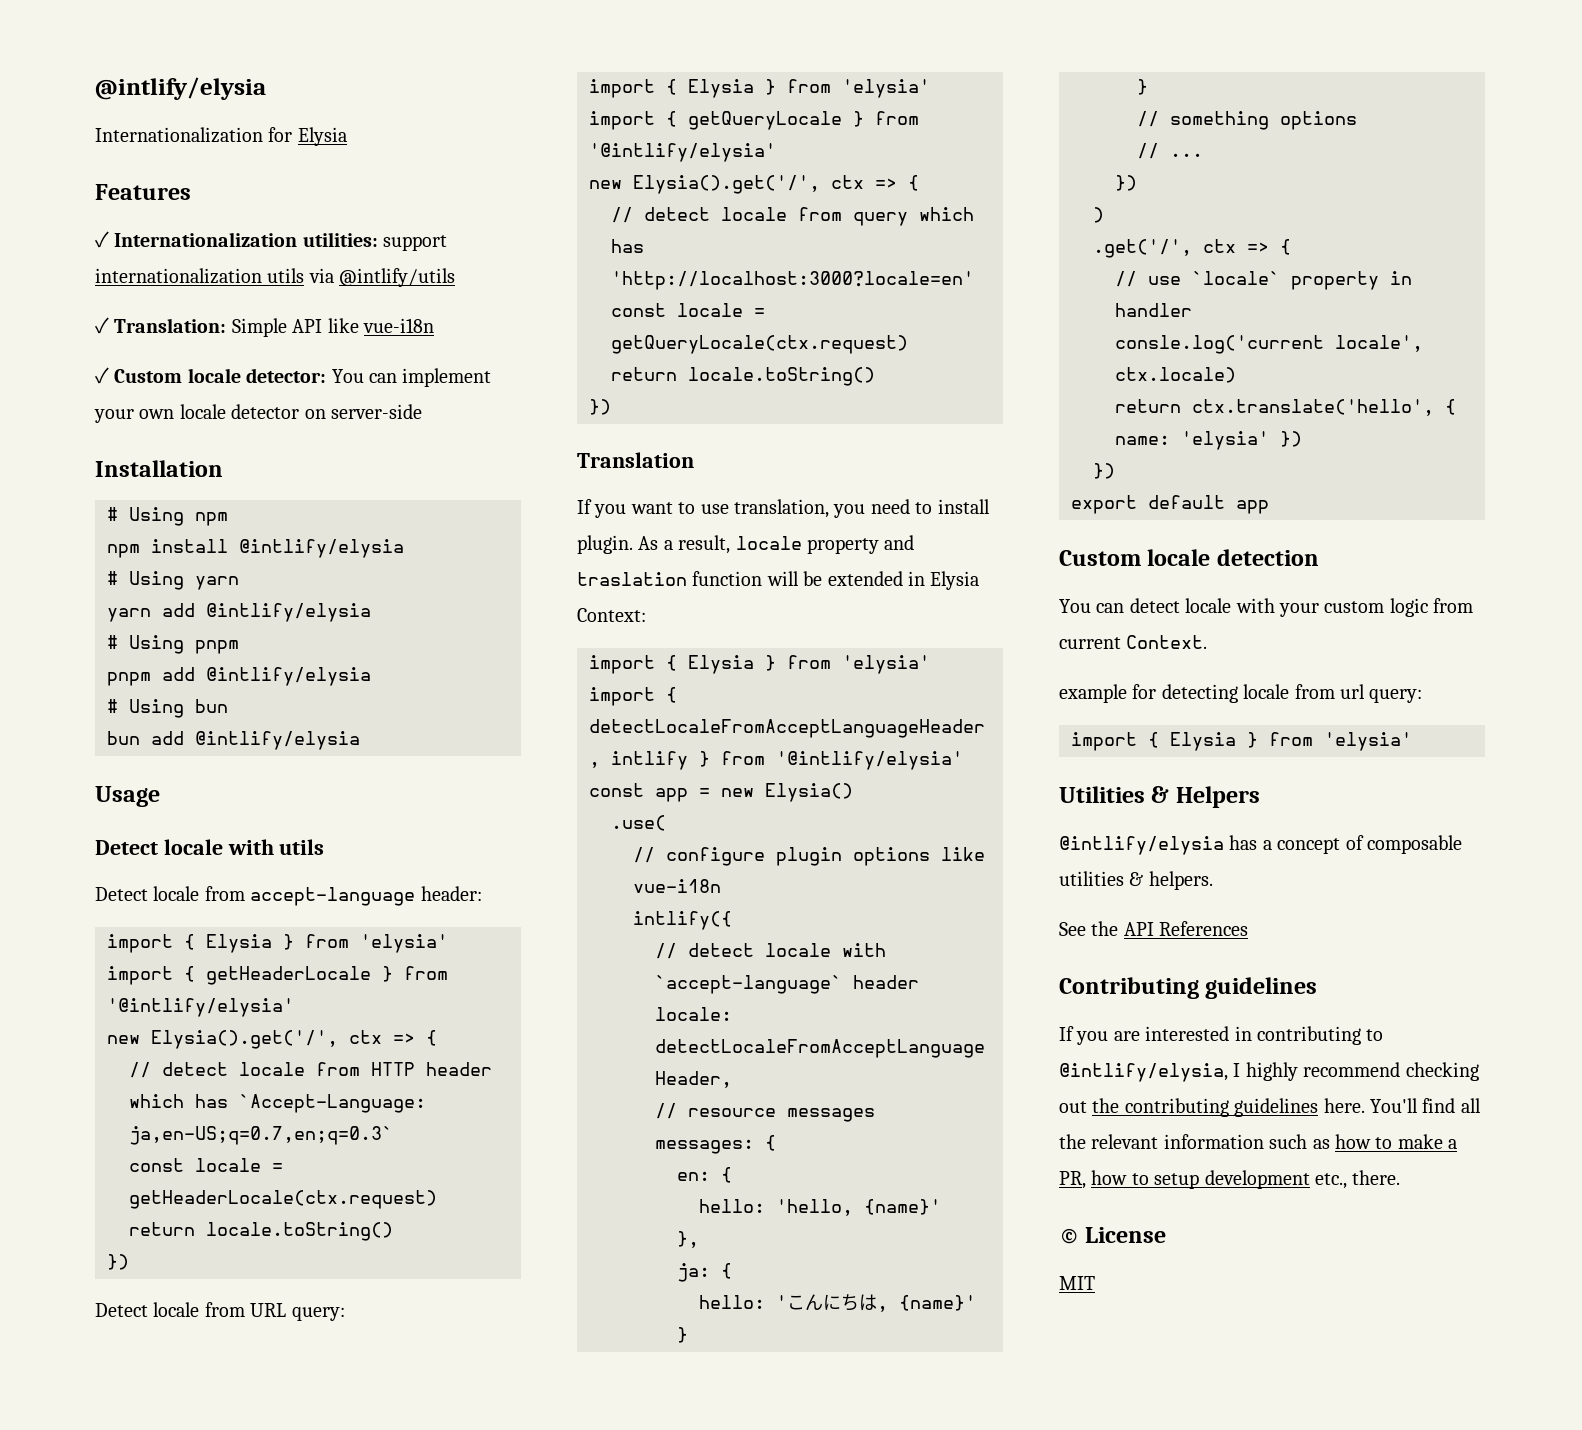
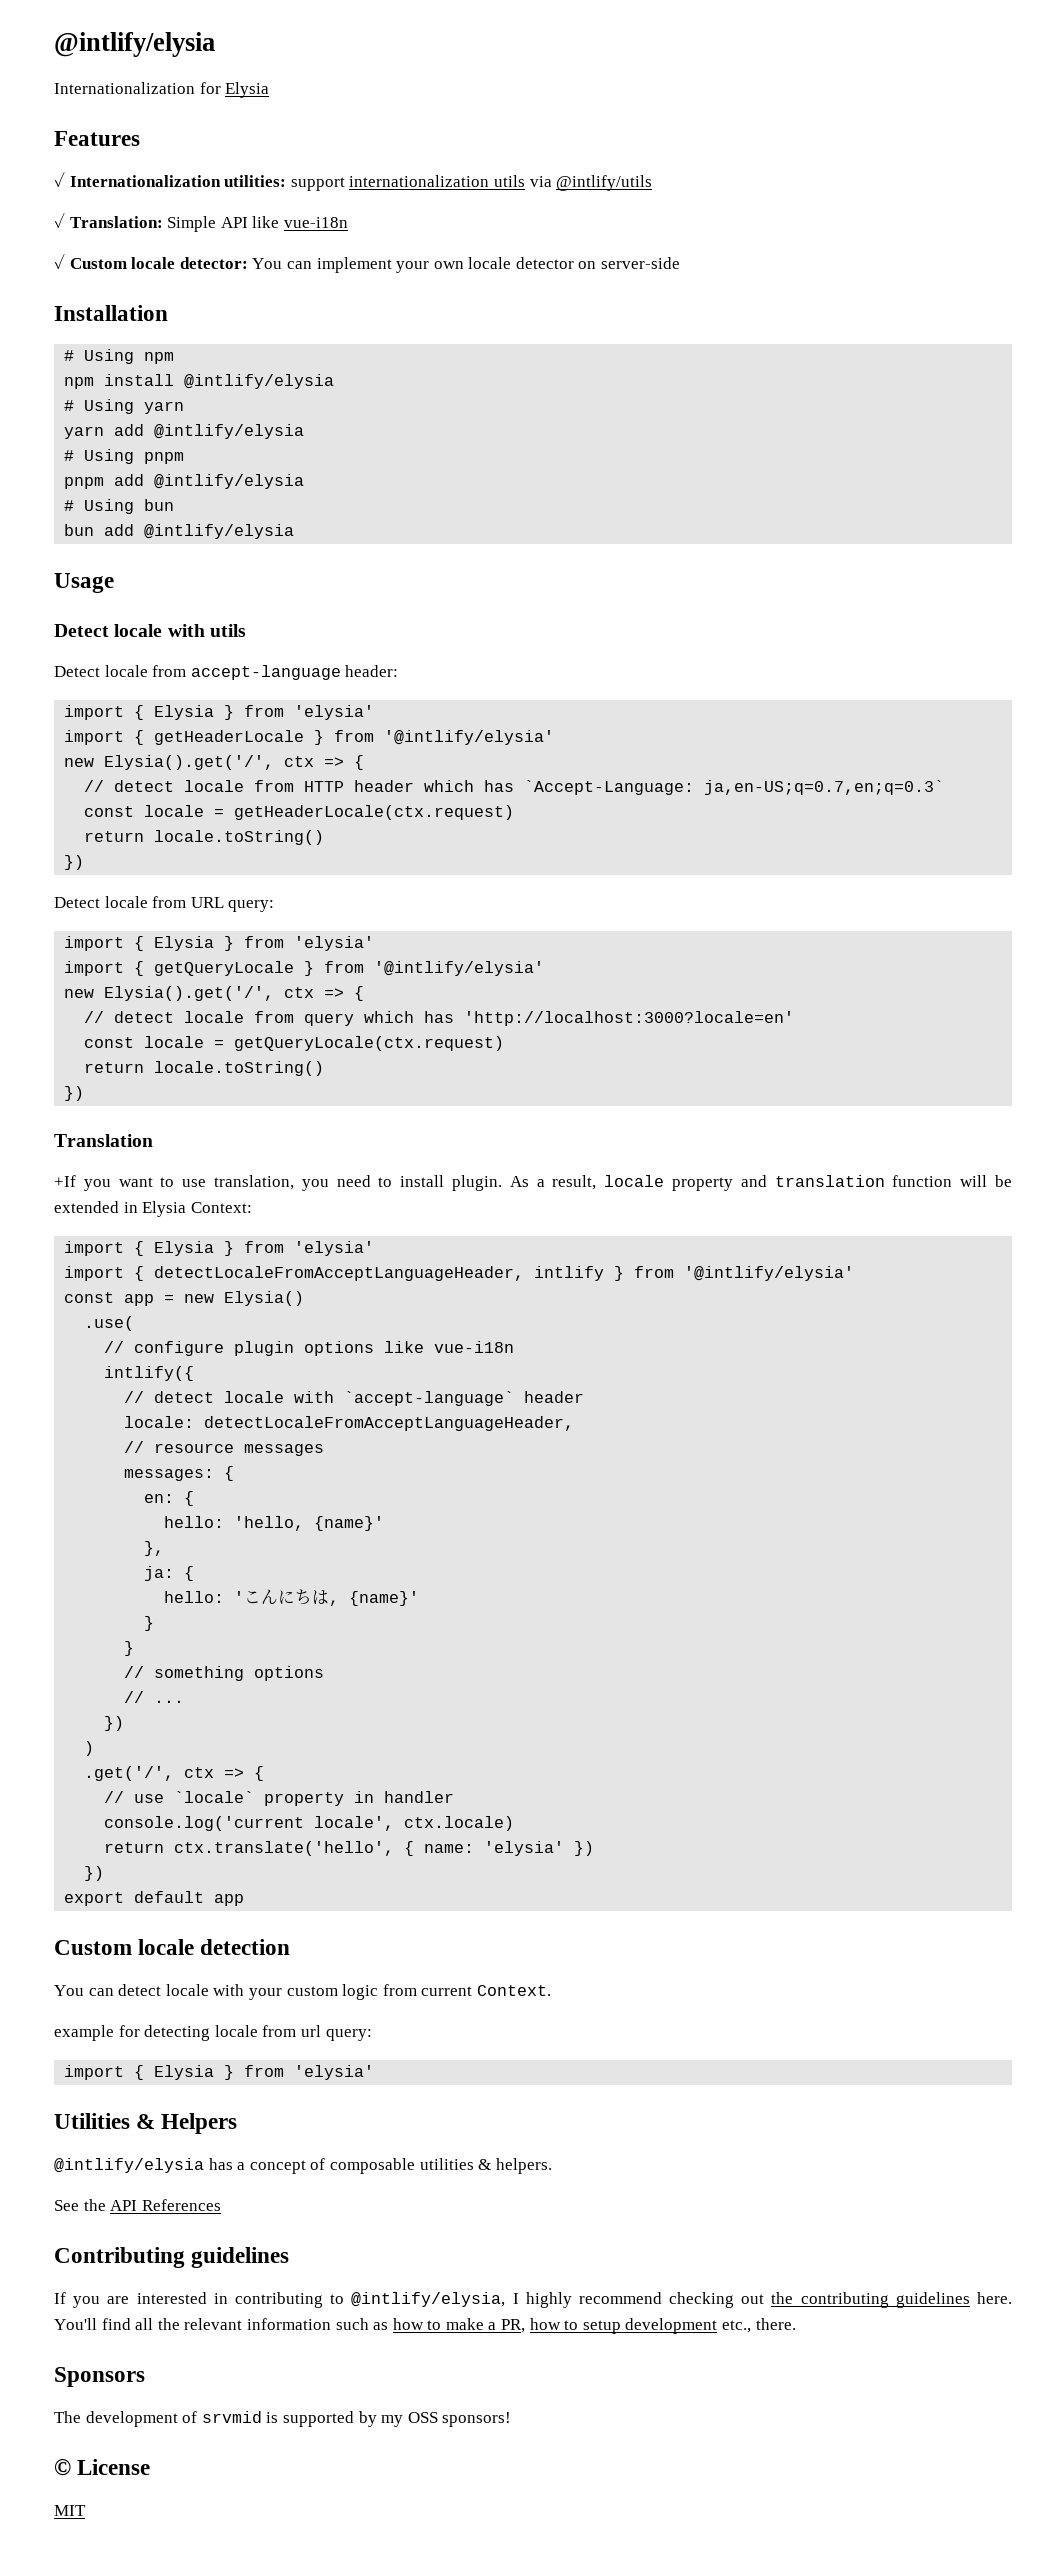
- If you want to use translation, you need to install plugin.
+ +If you want to use translation, you need to install plugin.
- As a result, locale property and traslation function will be extended in Elysia Context:
+ As a result, locale property and translation function will be extended in Elysia Context:
- consle.log('current locale', ctx.locale)
+ console.log('current locale', ctx.locale)
+ Sponsors
+ The development of srvmid is supported by my OSS sponsors!

